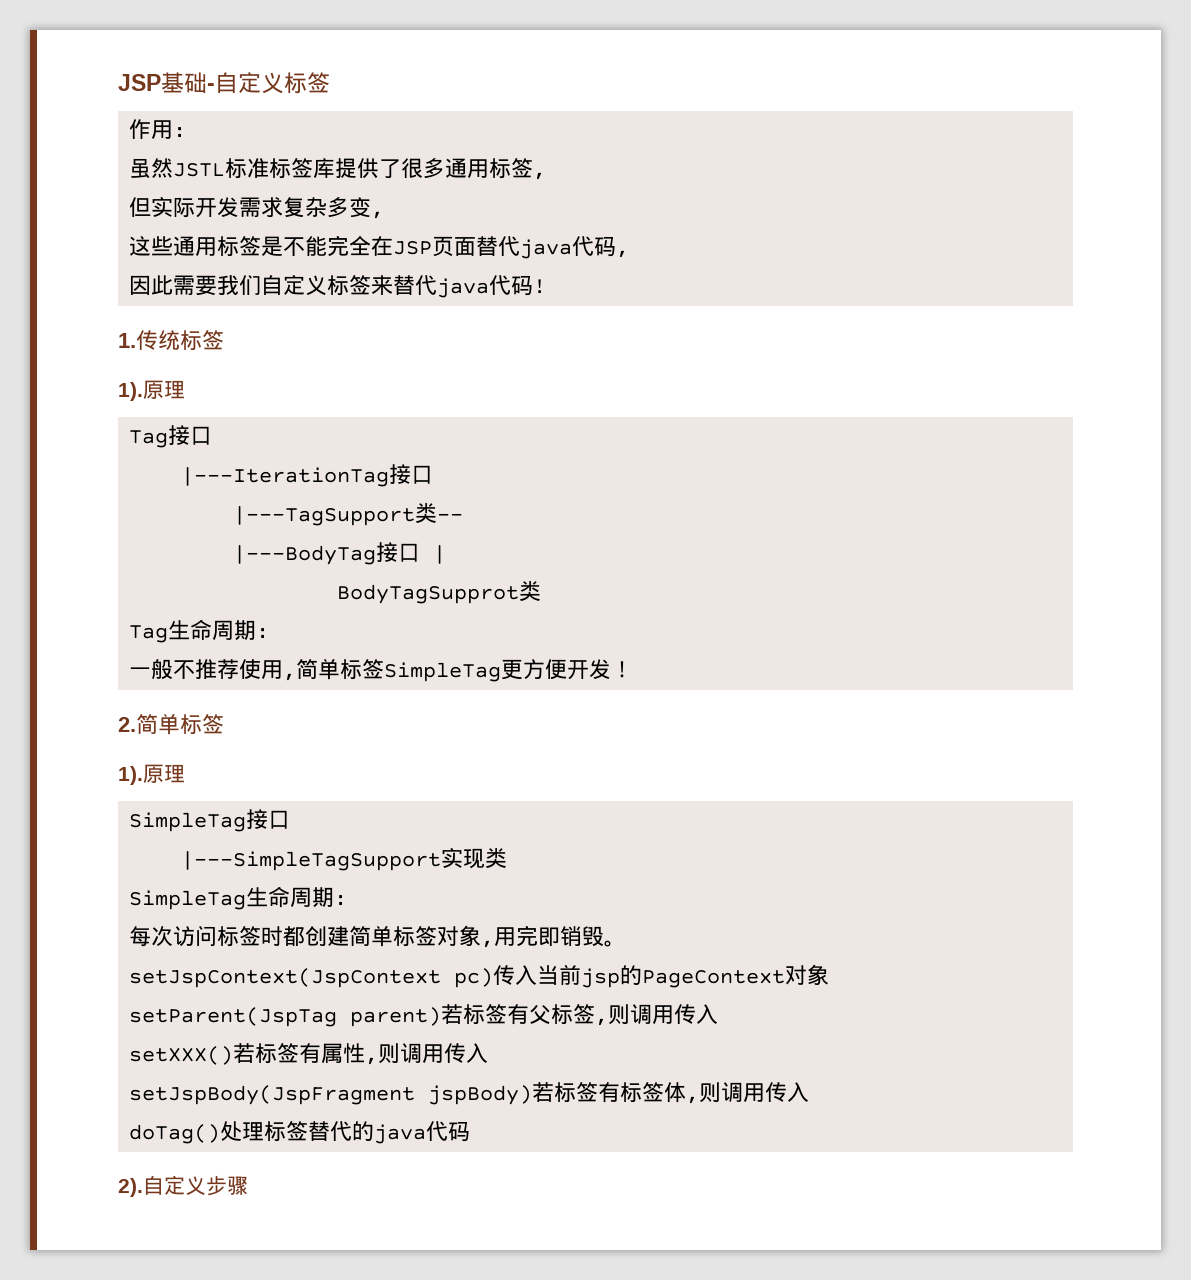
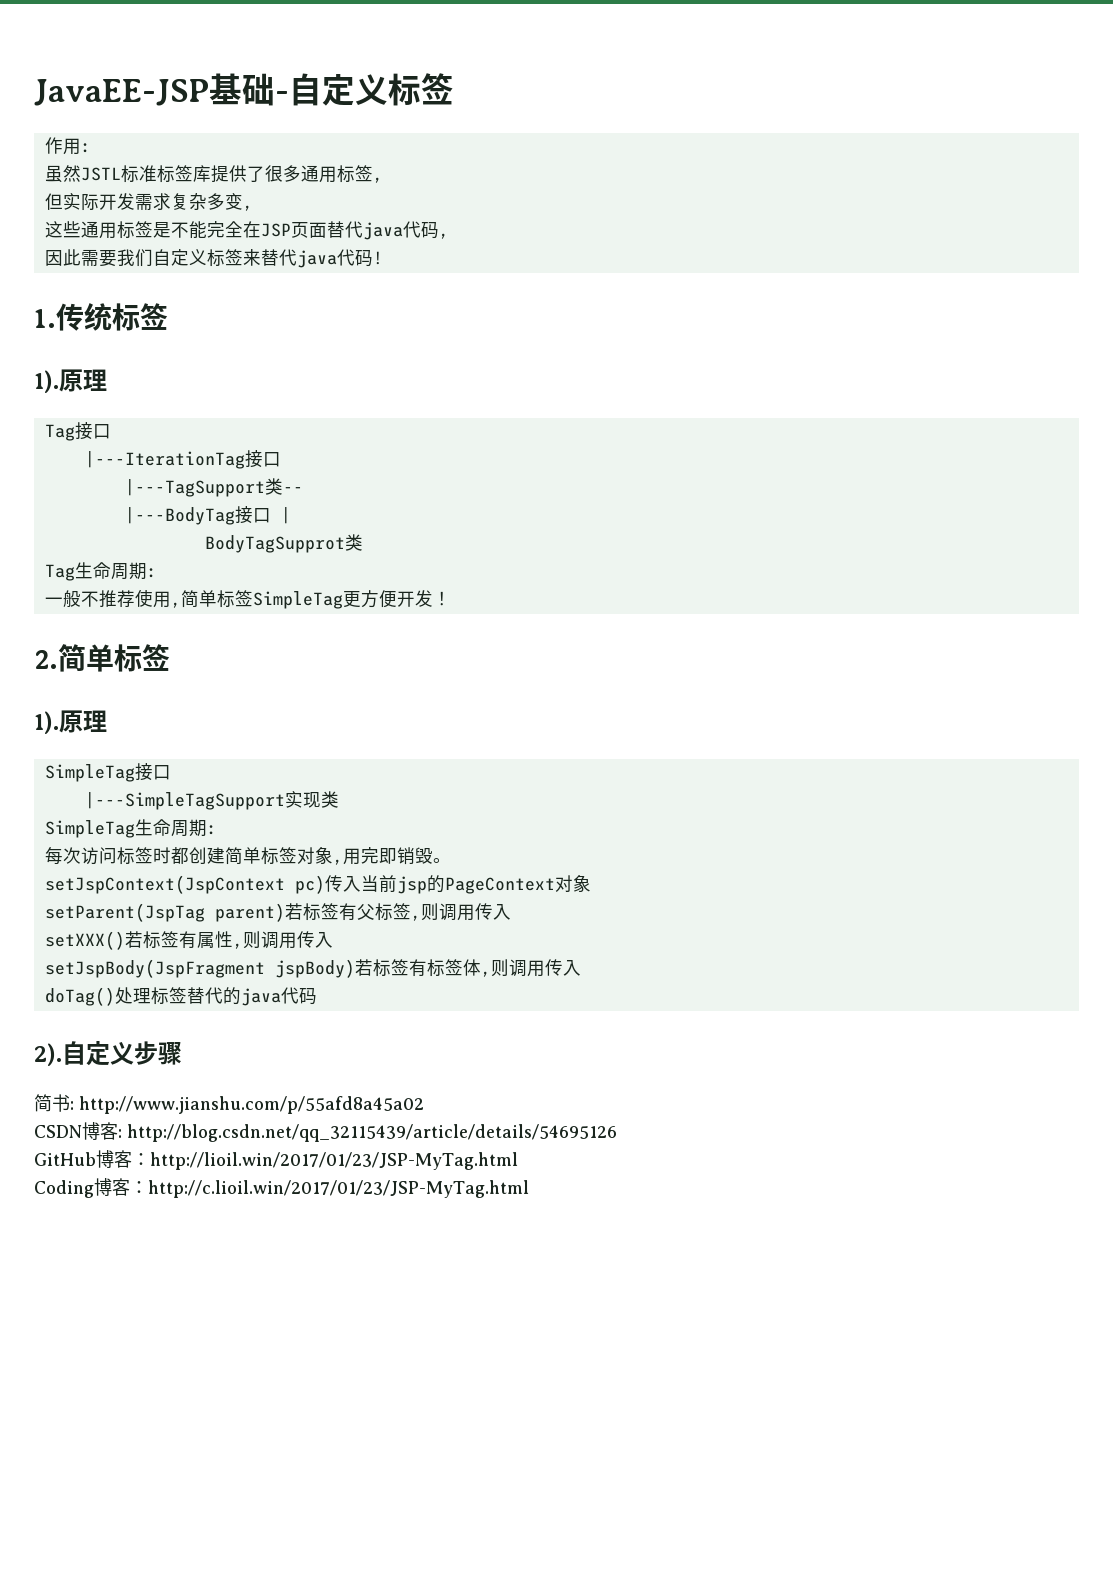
- JSP基础-自定义标签
+ JavaEE-JSP基础-自定义标签
+ 简书: http://www.jianshu.com/p/55afd8a45a02
+ CSDN博客: http://blog.csdn.net/qq_32115439/article/details/54695126
+ GitHub博客：http://lioil.win/2017/01/23/JSP-MyTag.html
+ Coding博客：http://c.lioil.win/2017/01/23/JSP-MyTag.html

